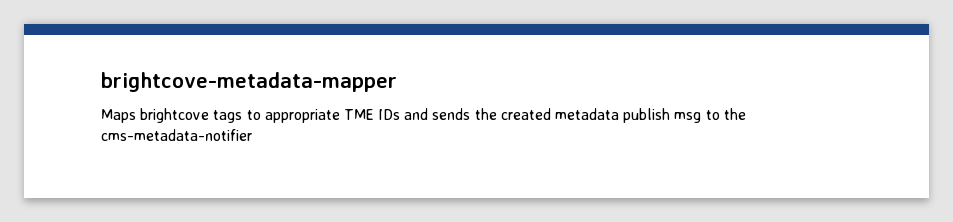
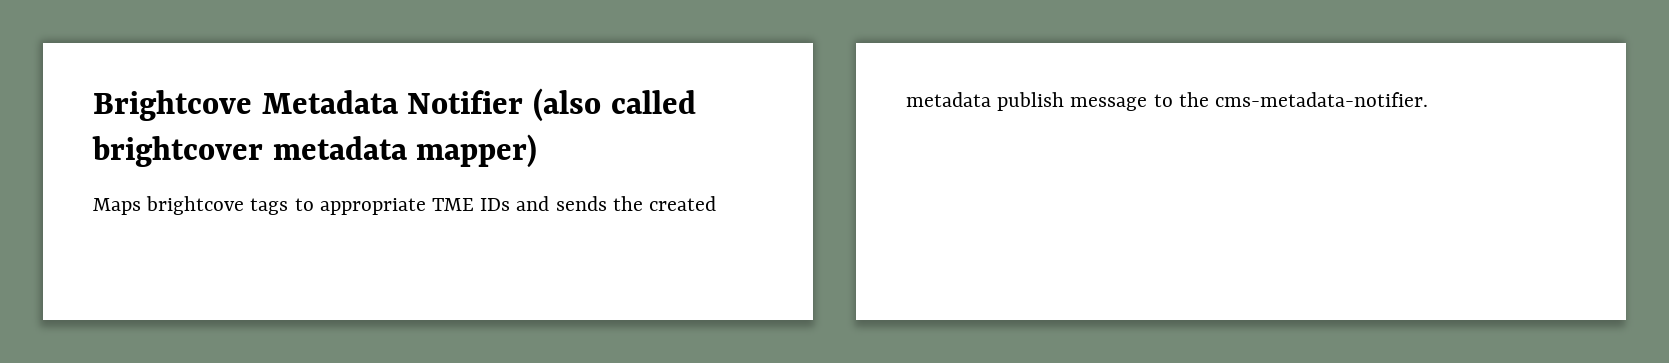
- brightcove-metadata-mapper
+ Brightcove Metadata Notifier (also called brightcover metadata mapper)
- Maps brightcove tags to appropriate TME IDs and sends the created metadata publish msg to the cms-metadata-notifier
+ Maps brightcove tags to appropriate TME IDs and sends the created metadata publish message to the cms-metadata-notifier.

